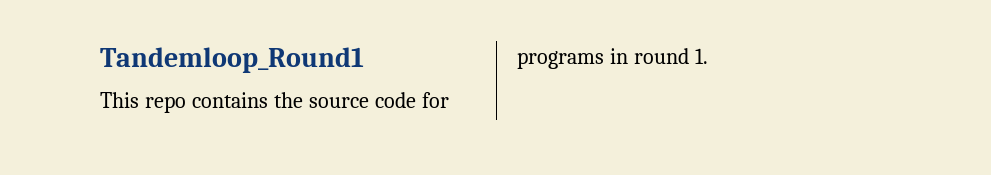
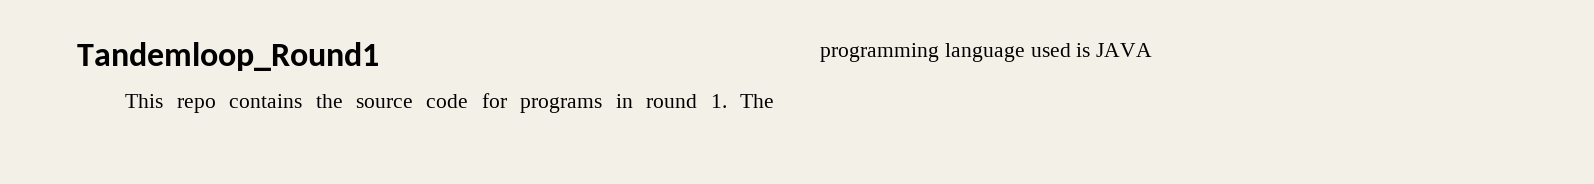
- This repo contains the source code for programs in round 1.
+ This repo contains the source code for programs in round 1. The programming language used is JAVA

